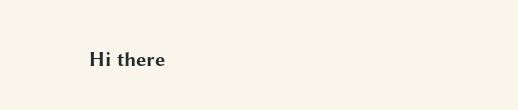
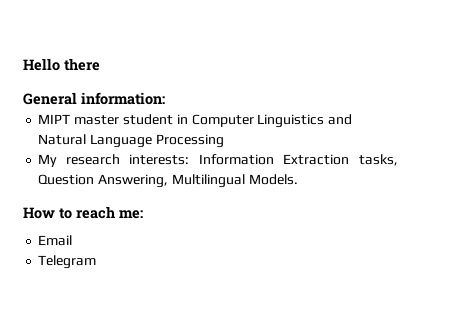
- Hi there
+ Hello there
+ General information:
+ MIPT master student in Computer Linguistics and Natural Language Processing
+ My research interests: Information Extraction tasks, Question Answering, Multilingual Models.
+ How to reach me:
+ Email
+ Telegram

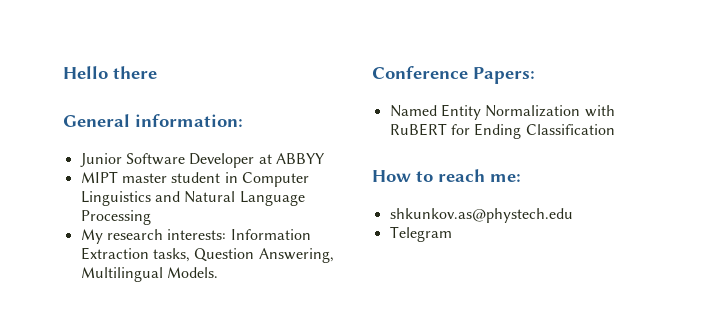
+ Junior Software Developer at ABBYY
+ Conference Papers:
+ Named Entity Normalization with RuBERT for Ending Classification
- Email
+ shkunkov.as@phystech.edu

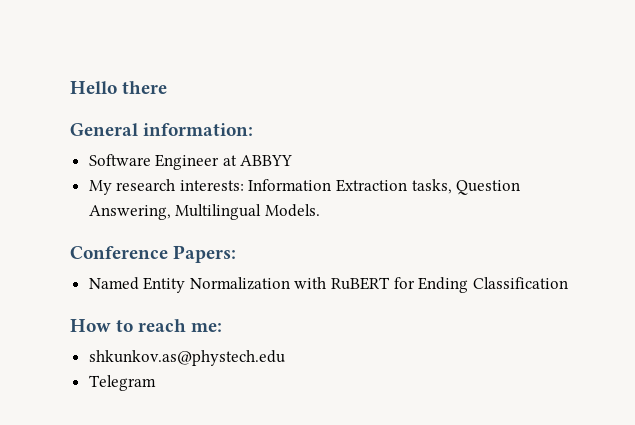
- Junior Software Developer at ABBYY
+ Software Engineer at ABBYY
- MIPT master student in Computer Linguistics and Natural Language Processing

